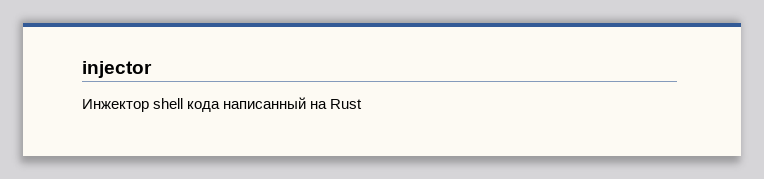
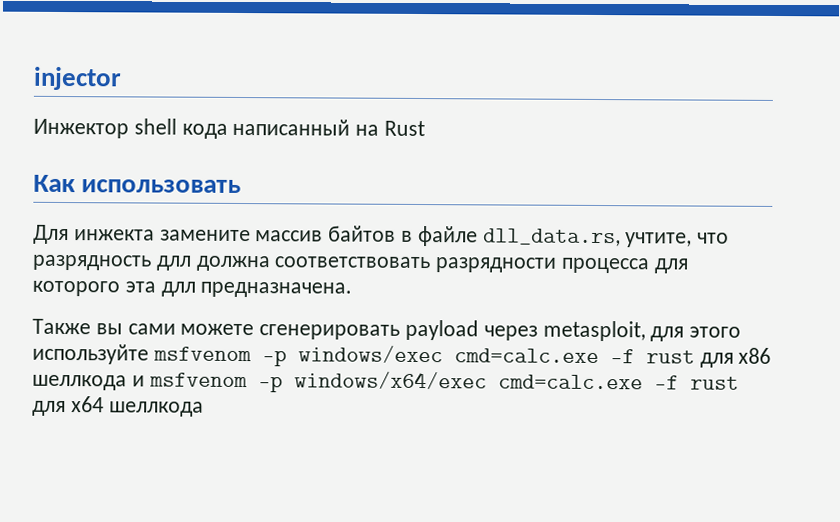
+ Как использовать
+ Для инжекта замените массив байтов в файле dll_data.rs, учтите, что разрядность длл должна соответствовать разрядности процесса для которого эта длл предназначена.
+ Также вы сами можете сгенерировать payload через metasploit, для этого используйте msfvenom -p windows/exec cmd=calc.exe -f rust для x86 шеллкода и msfvenom -p windows/x64/exec cmd=calc.exe -f rust для x64 шеллкода

